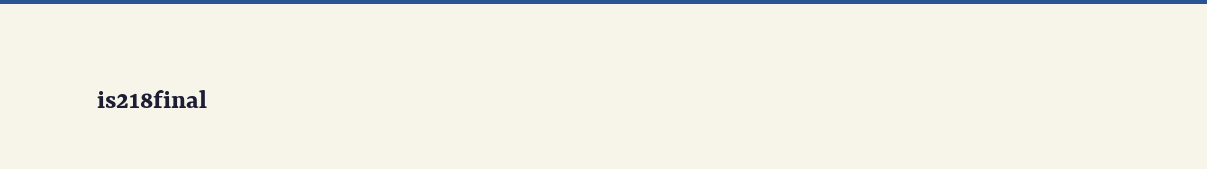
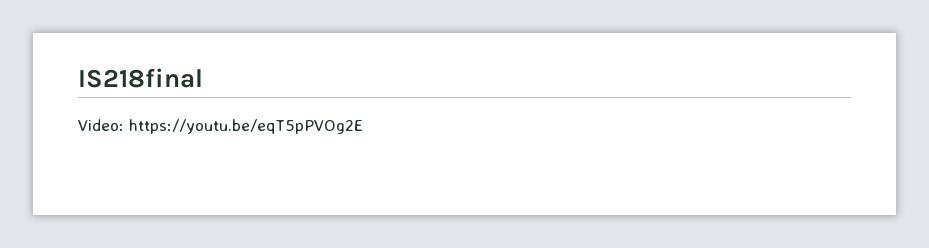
- is218final
+ IS218final
+ Video: https://youtu.be/eqT5pPVOg2E

